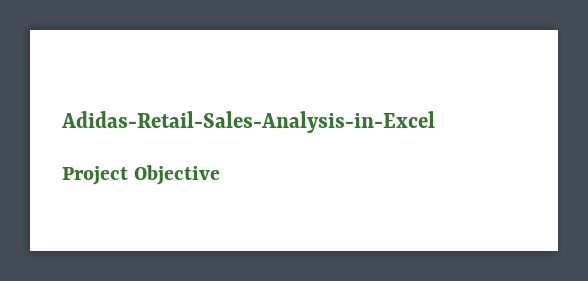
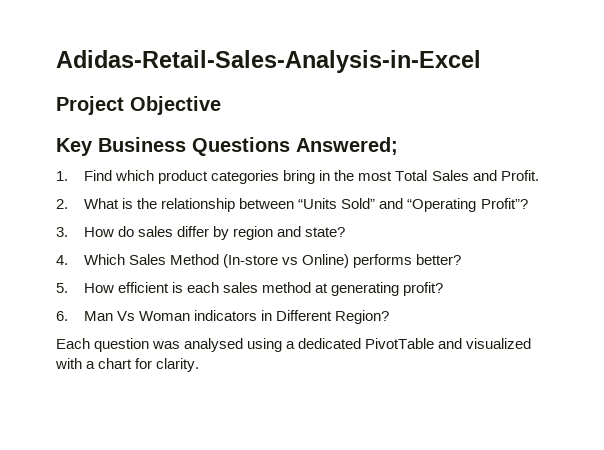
+ Key Business Questions Answered;
+ 1. Find which product categories bring in the most Total Sales and Profit.
+ 2. What is the relationship between “Units Sold” and “Operating Profit”?
+ 3. How do sales differ by region and state?
+ 4. Which Sales Method (In-store vs Online) performs better?
+ 5. How efficient is each sales method at generating profit?
+ 6. Man Vs Woman indicators in Different Region?
+ Each question was analysed using a dedicated PivotTable and visualized with a chart for clarity.

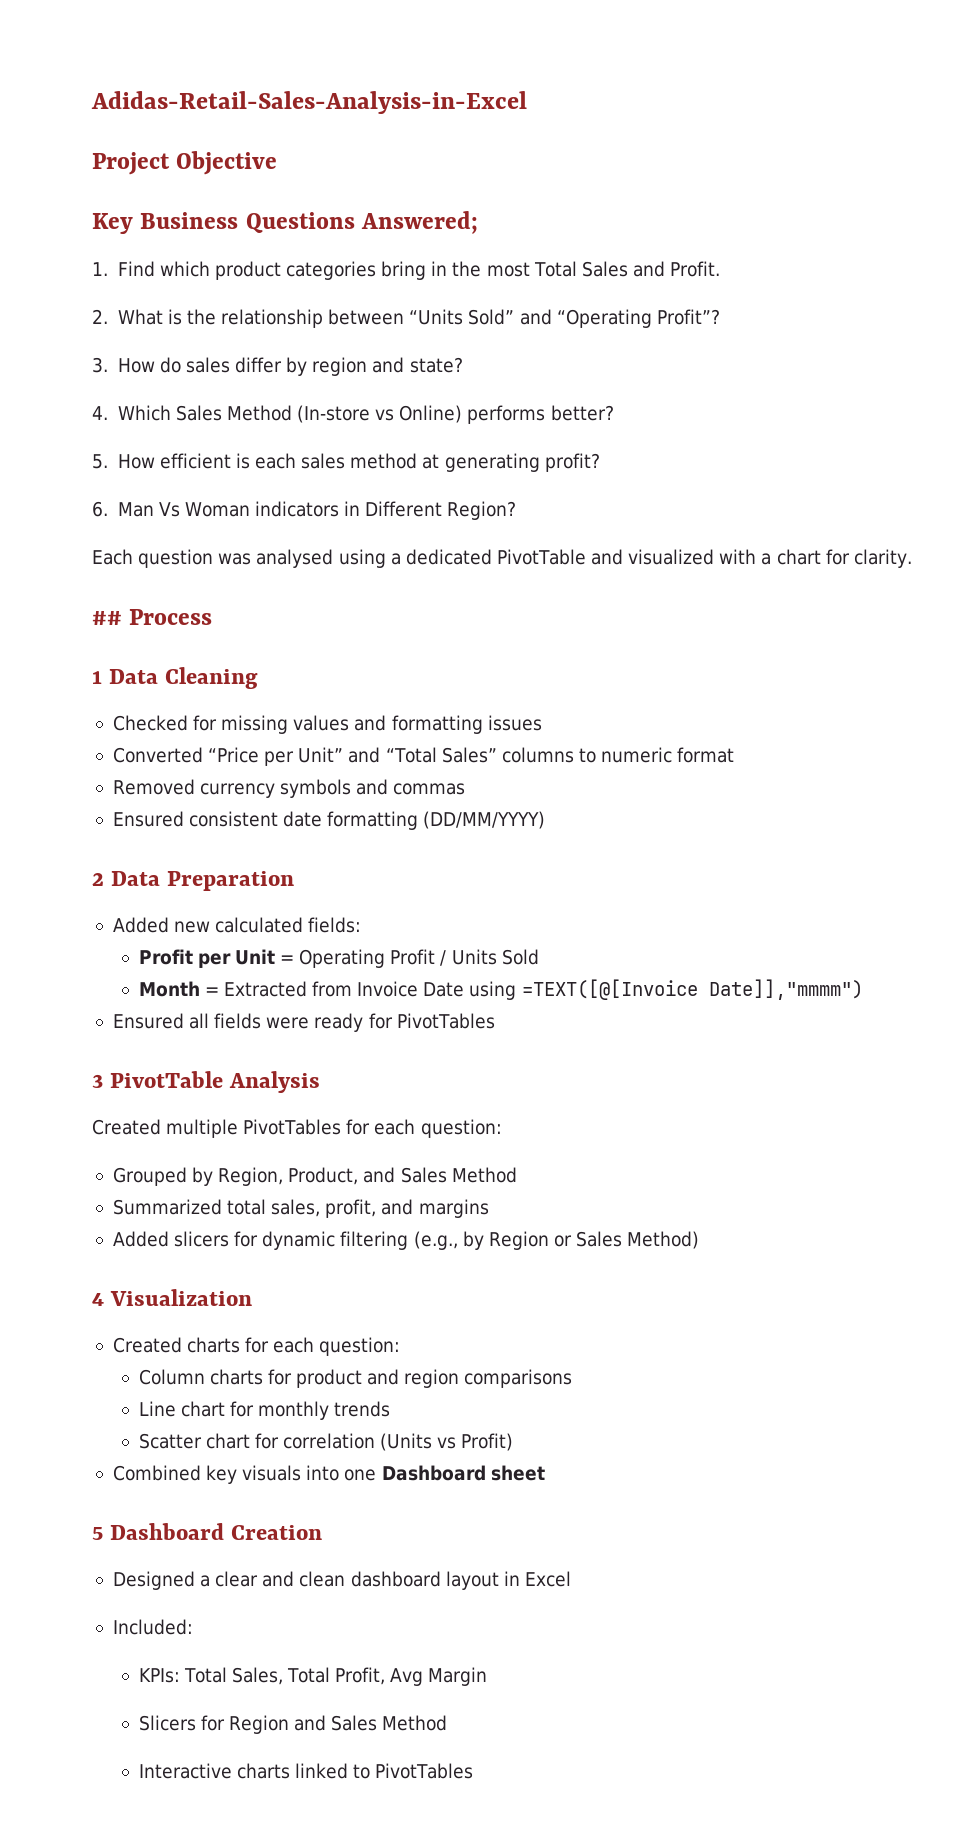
+ ## Process
+ 1 Data Cleaning
+ Checked for missing values and formatting issues
+ Converted “Price per Unit” and “Total Sales” columns to numeric format
+ Removed currency symbols and commas
+ Ensured consistent date formatting (DD/MM/YYYY)
+ 2 Data Preparation
+ Added new calculated fields:
+ Profit per Unit = Operating Profit / Units Sold
+ Month = Extracted from Invoice Date using =TEXT([@[Invoice Date]],"mmmm")
+ Ensured all fields were ready for PivotTables
+ 3 PivotTable Analysis
+ Created multiple PivotTables for each question:
+ Grouped by Region, Product, and Sales Method
+ Summarized total sales, profit, and margins
+ Added slicers for dynamic filtering (e.g., by Region or Sales Method)
+ 4 Visualization
+ Created charts for each question:
+ Column charts for product and region comparisons
+ Line chart for monthly trends
+ Scatter chart for correlation (Units vs Profit)
+ Combined key visuals into one Dashboard sheet
+ 5 Dashboard Creation
+ Designed a clear and clean dashboard layout in Excel
+ Included:
+ KPIs: Total Sales, Total Profit, Avg Margin
+ Slicers for Region and Sales Method
+ Interactive charts linked to PivotTables

